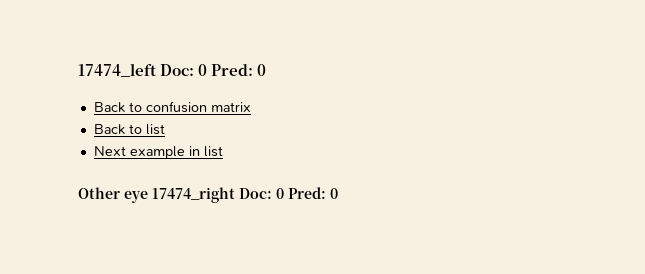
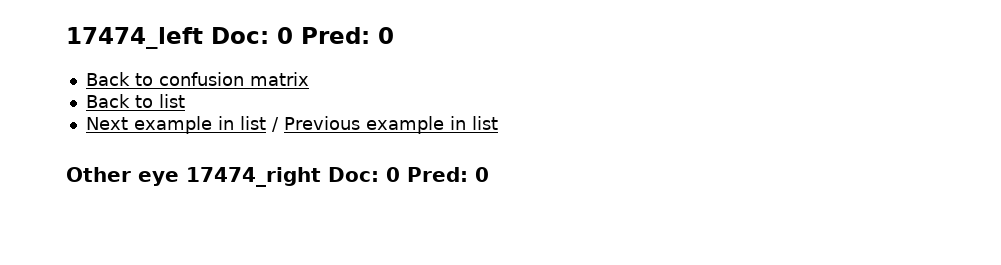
- Next example in list
+ Next example in list / Previous example in list

